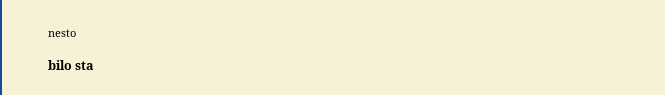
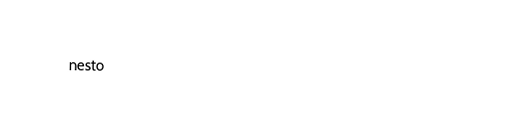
- bilo sta

